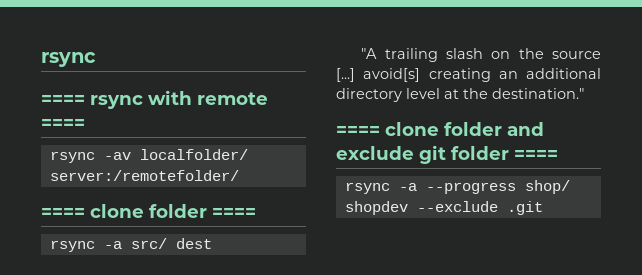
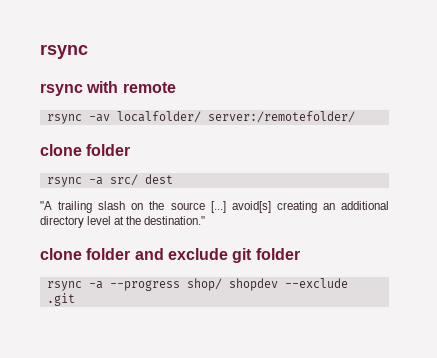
- ==== rsync with remote ====
+ rsync with remote
  rsync -av localfolder/ server:/remotefolder/
- ==== clone folder ====
+ clone folder
- ==== clone folder and exclude git folder ====
+ clone folder and exclude git folder

